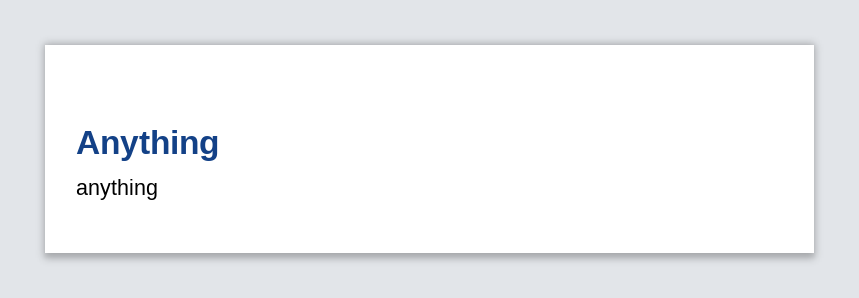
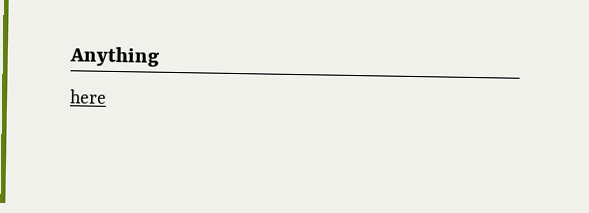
- anything
+ here

